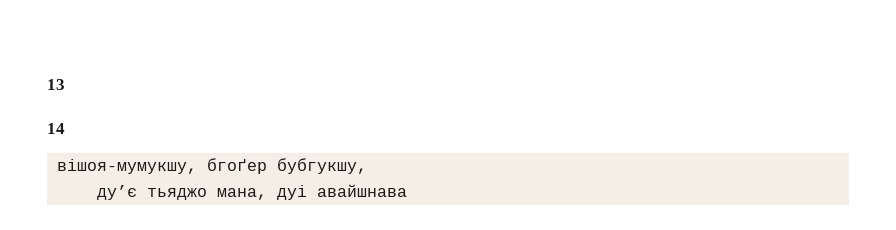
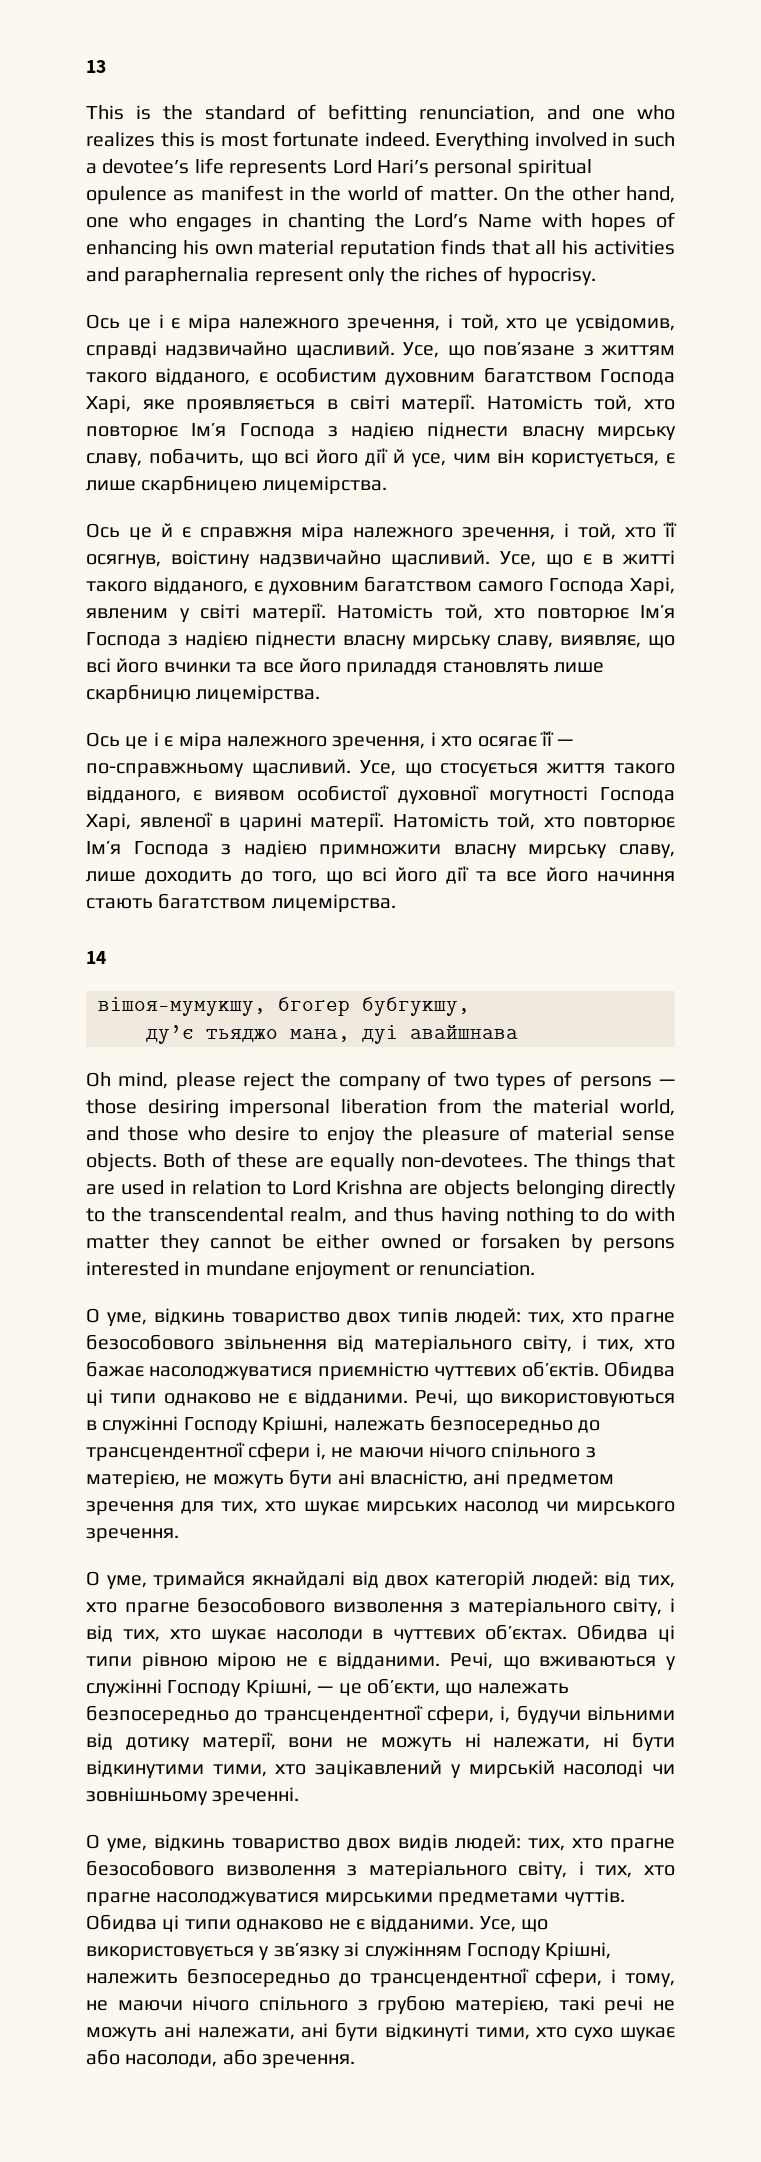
+ This is the standard of befitting renunciation, and one who realizes this is most fortunate indeed. Everything involved in such a devotee’s life represents Lord Hari’s personal spiritual opulence as manifest in the world of matter. On the other hand, one who engages in chanting the Lord’s Name with hopes of enhancing his own material reputation finds that all his activities and paraphernalia represent only the riches of hypocrisy.
+ Ось це і є міра належного зречення, і той, хто це усвідомив, справді надзвичайно щасливий. Усе, що повʼязане з життям такого відданого, є особистим духовним багатством Господа Харі, яке проявляється в світі матерії. Натомість той, хто повторює Імʼя Господа з надією піднести власну мирську славу, побачить, що всі його дії й усе, чим він користується, є лише скарбницею лицемірства.
+ Ось це й є справжня міра належного зречення, і той, хто її осягнув, воістину надзвичайно щасливий. Усе, що є в житті такого відданого, є духовним багатством самого Господа Харі, явленим у світі матерії. Натомість той, хто повторює Імʼя Господа з надією піднести власну мирську славу, виявляє, що всі його вчинки та все його приладдя становлять лише скарбницю лицемірства.
+ Ось це і є міра належного зречення, і хто осягає її — по-справжньому щасливий. Усе, що стосується життя такого відданого, є виявом особистої духовної могутності Господа Харі, явленої в царині матерії. Натомість той, хто повторює Імʼя Господа з надією примножити власну мирську славу, лише доходить до того, що всі його дії та все його начиння стають багатством лицемірства.
+ Oh mind, please reject the company of two types of persons — those desiring impersonal liberation from the material world, and those who desire to enjoy the pleasure of material sense objects. Both of these are equally non-devotees. The things that are used in relation to Lord Krishna are objects belonging directly to the transcendental realm, and thus having nothing to do with matter they cannot be either owned or forsaken by persons interested in mundane enjoyment or renunciation.
+ О уме, відкинь товариство двох типів людей: тих, хто прагне безособового звільнення від матеріального світу, і тих, хто бажає насолоджуватися приємністю чуттєвих обʼєктів. Обидва ці типи однаково не є відданими. Речі, що використовуються в служінні Господу Крішні, належать безпосередньо до трансцендентної сфери і, не маючи нічого спільного з матерією, не можуть бути ані власністю, ані предметом зречення для тих, хто шукає мирських насолод чи мирського зречення.
+ О уме, тримайся якнайдалі від двох категорій людей: від тих, хто прагне безособового визволення з матеріального світу, і від тих, хто шукає насолоди в чуттєвих обʼєктах. Обидва ці типи рівною мірою не є відданими. Речі, що вживаються у служінні Господу Крішні, — це обʼєкти, що належать безпосередньо до трансцендентної сфери, і, будучи вільними від дотику матерії, вони не можуть ні належати, ні бути відкинутими тими, хто зацікавлений у мирській насолоді чи зовнішньому зреченні.
+ О уме, відкинь товариство двох видів людей: тих, хто прагне безособового визволення з матеріального світу, і тих, хто прагне насолоджуватися мирськими предметами чуттів. Обидва ці типи однаково не є відданими. Усе, що використовується у звʼязку зі служінням Господу Крішні, належить безпосередньо до трансцендентної сфери, і тому, не маючи нічого спільного з грубою матерією, такі речі не можуть ані належати, ані бути відкинуті тими, хто сухо шукає або насолоди, або зречення.

